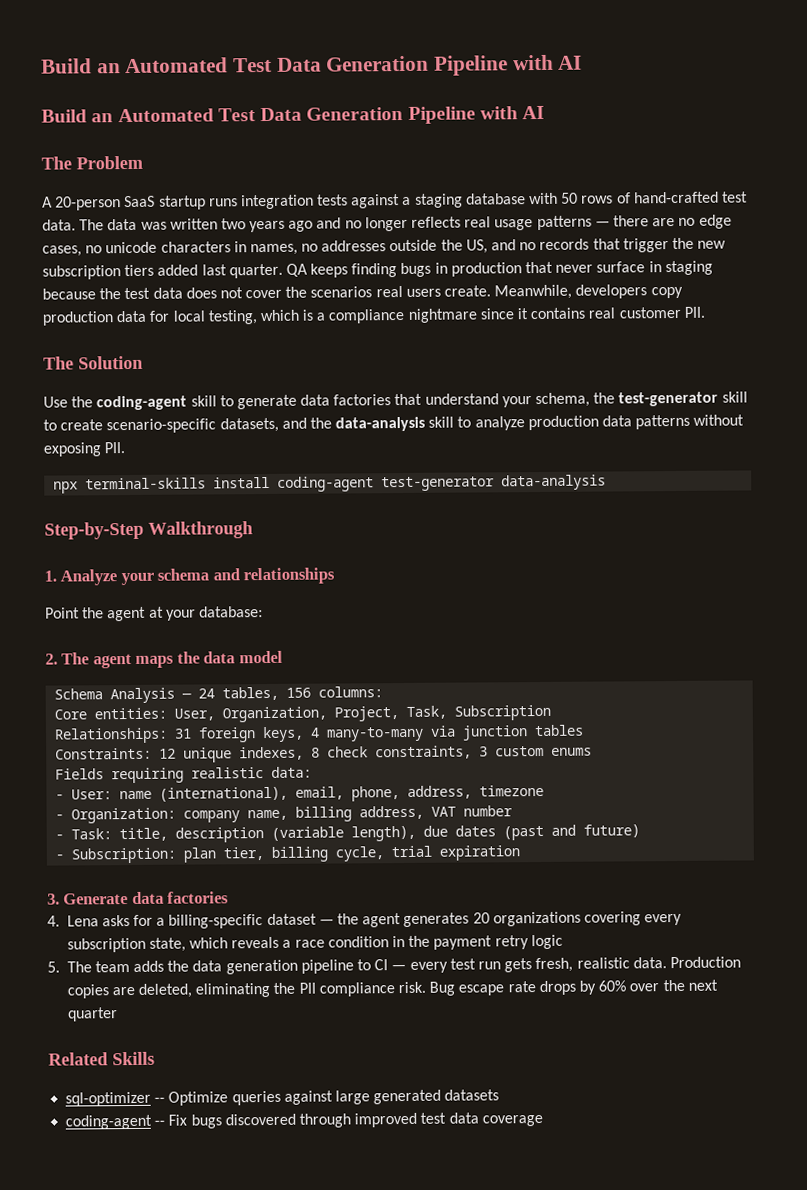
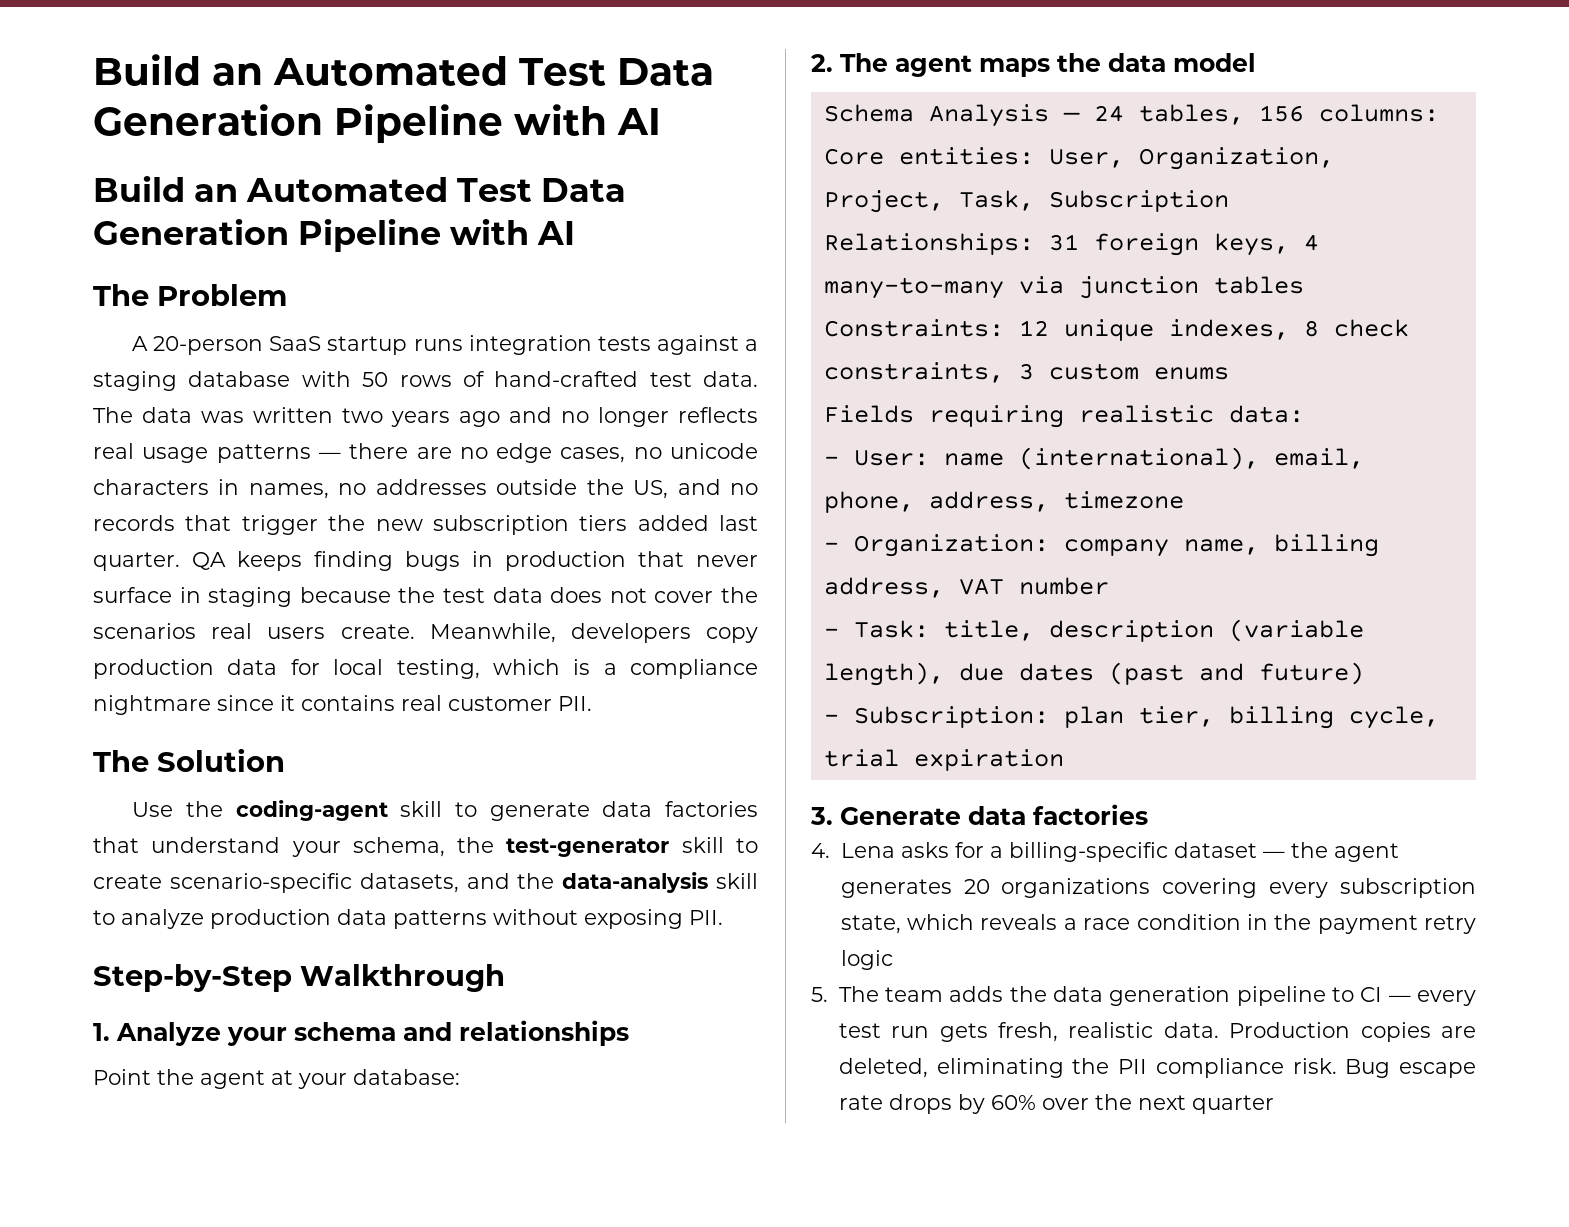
- npx terminal-skills install coding-agent test-generator data-analysis
- Related Skills
- sql-optimizer -- Optimize queries against large generated datasets
- coding-agent -- Fix bugs discovered through improved test data coverage

